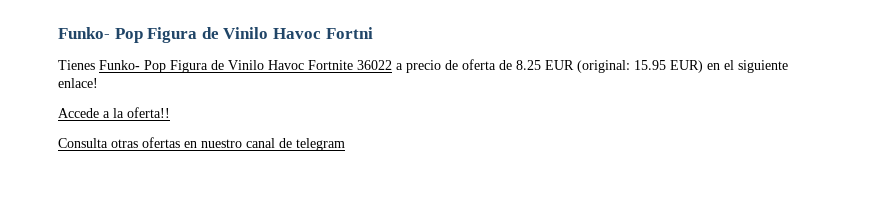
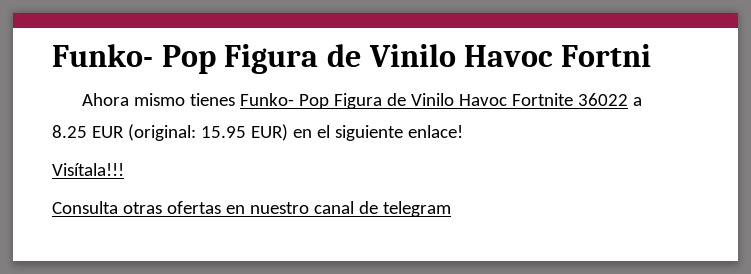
- Tienes Funko- Pop Figura de Vinilo Havoc Fortnite 36022 a precio de oferta de 8.25 EUR (original: 15.95 EUR) en el siguiente enlace!
+ Ahora mismo tienes Funko- Pop Figura de Vinilo Havoc Fortnite 36022 a 8.25 EUR (original: 15.95 EUR) en el siguiente enlace!
- Accede a la oferta!!
+ Visítala!!!

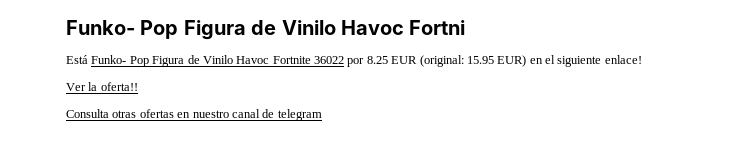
- Ahora mismo tienes Funko- Pop Figura de Vinilo Havoc Fortnite 36022 a 8.25 EUR (original: 15.95 EUR) en el siguiente enlace!
+ Está Funko- Pop Figura de Vinilo Havoc Fortnite 36022 por 8.25 EUR (original: 15.95 EUR) en el siguiente enlace!
- Visítala!!!
+ Ver la oferta!!

